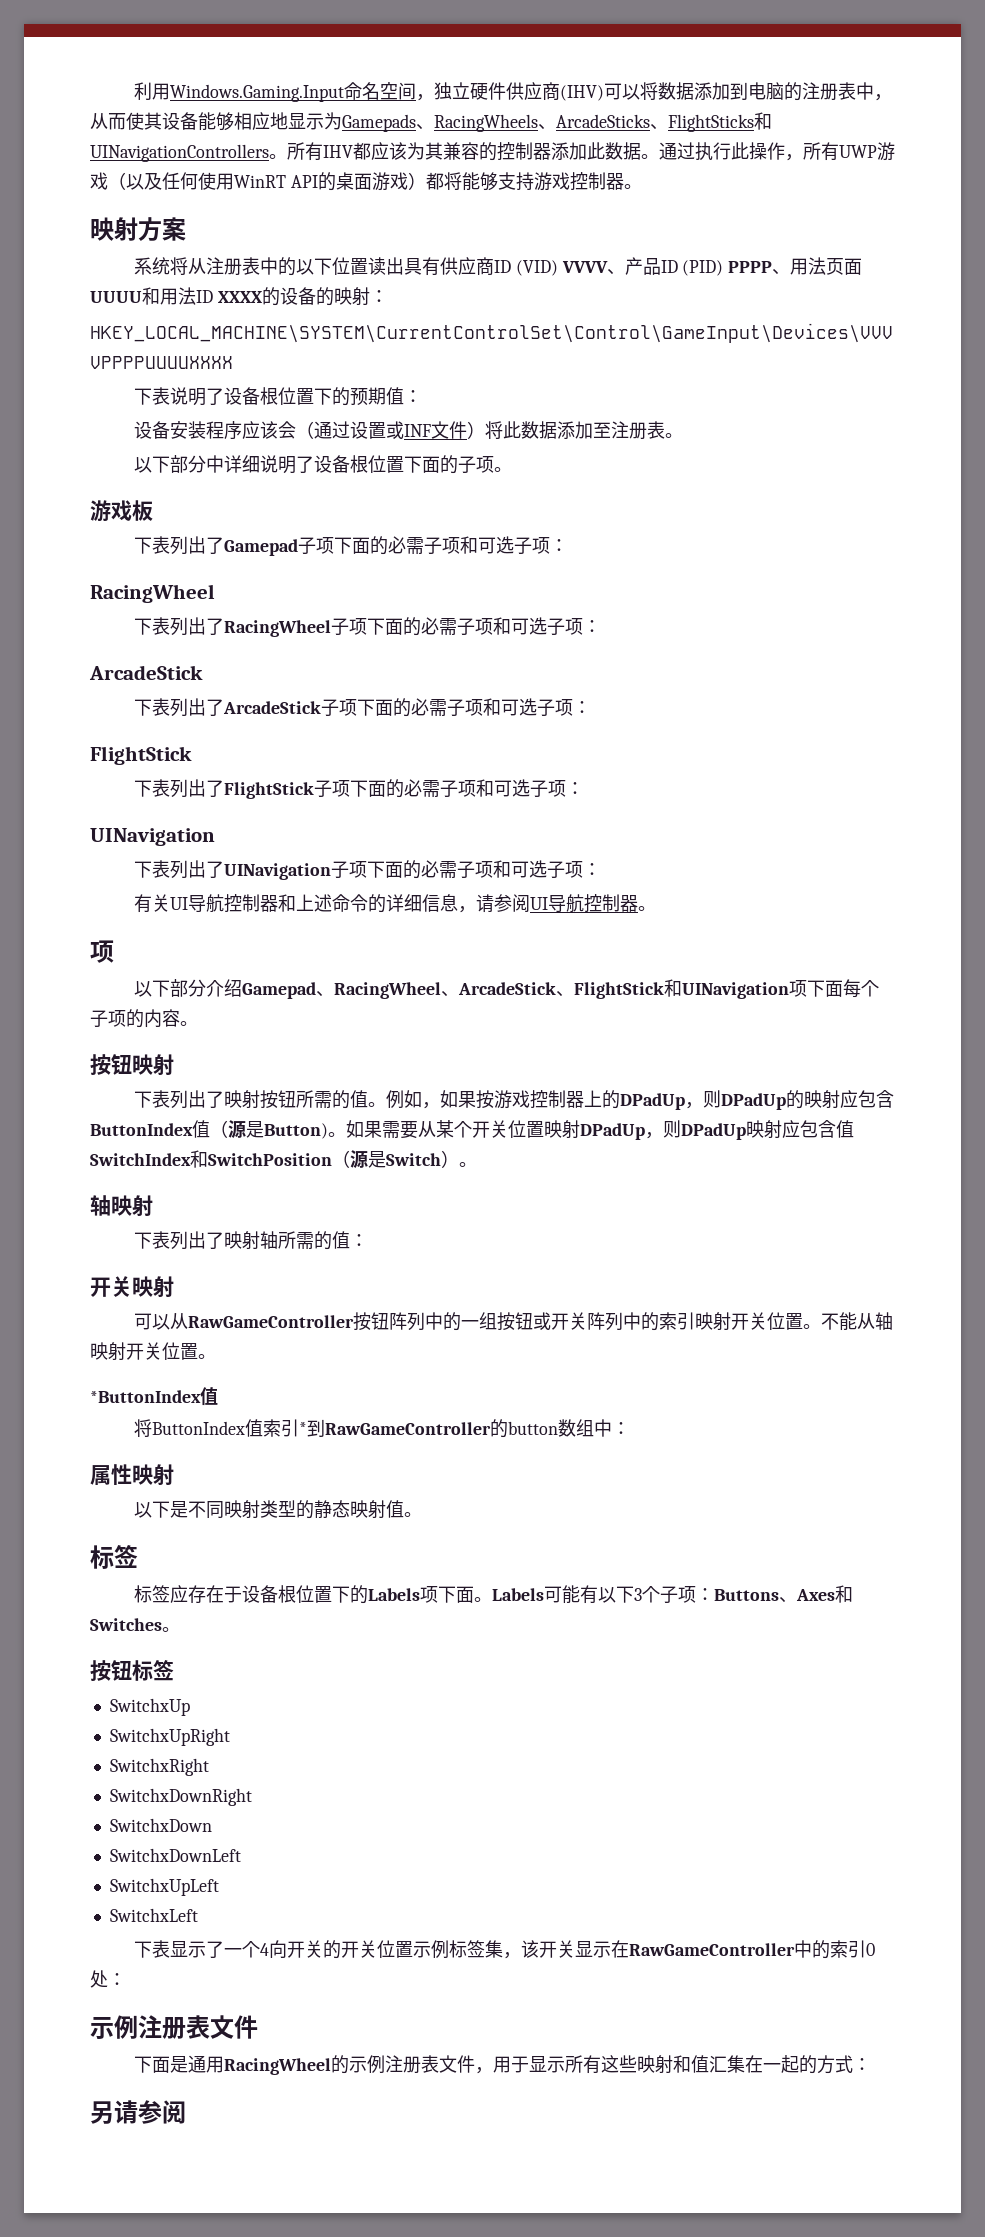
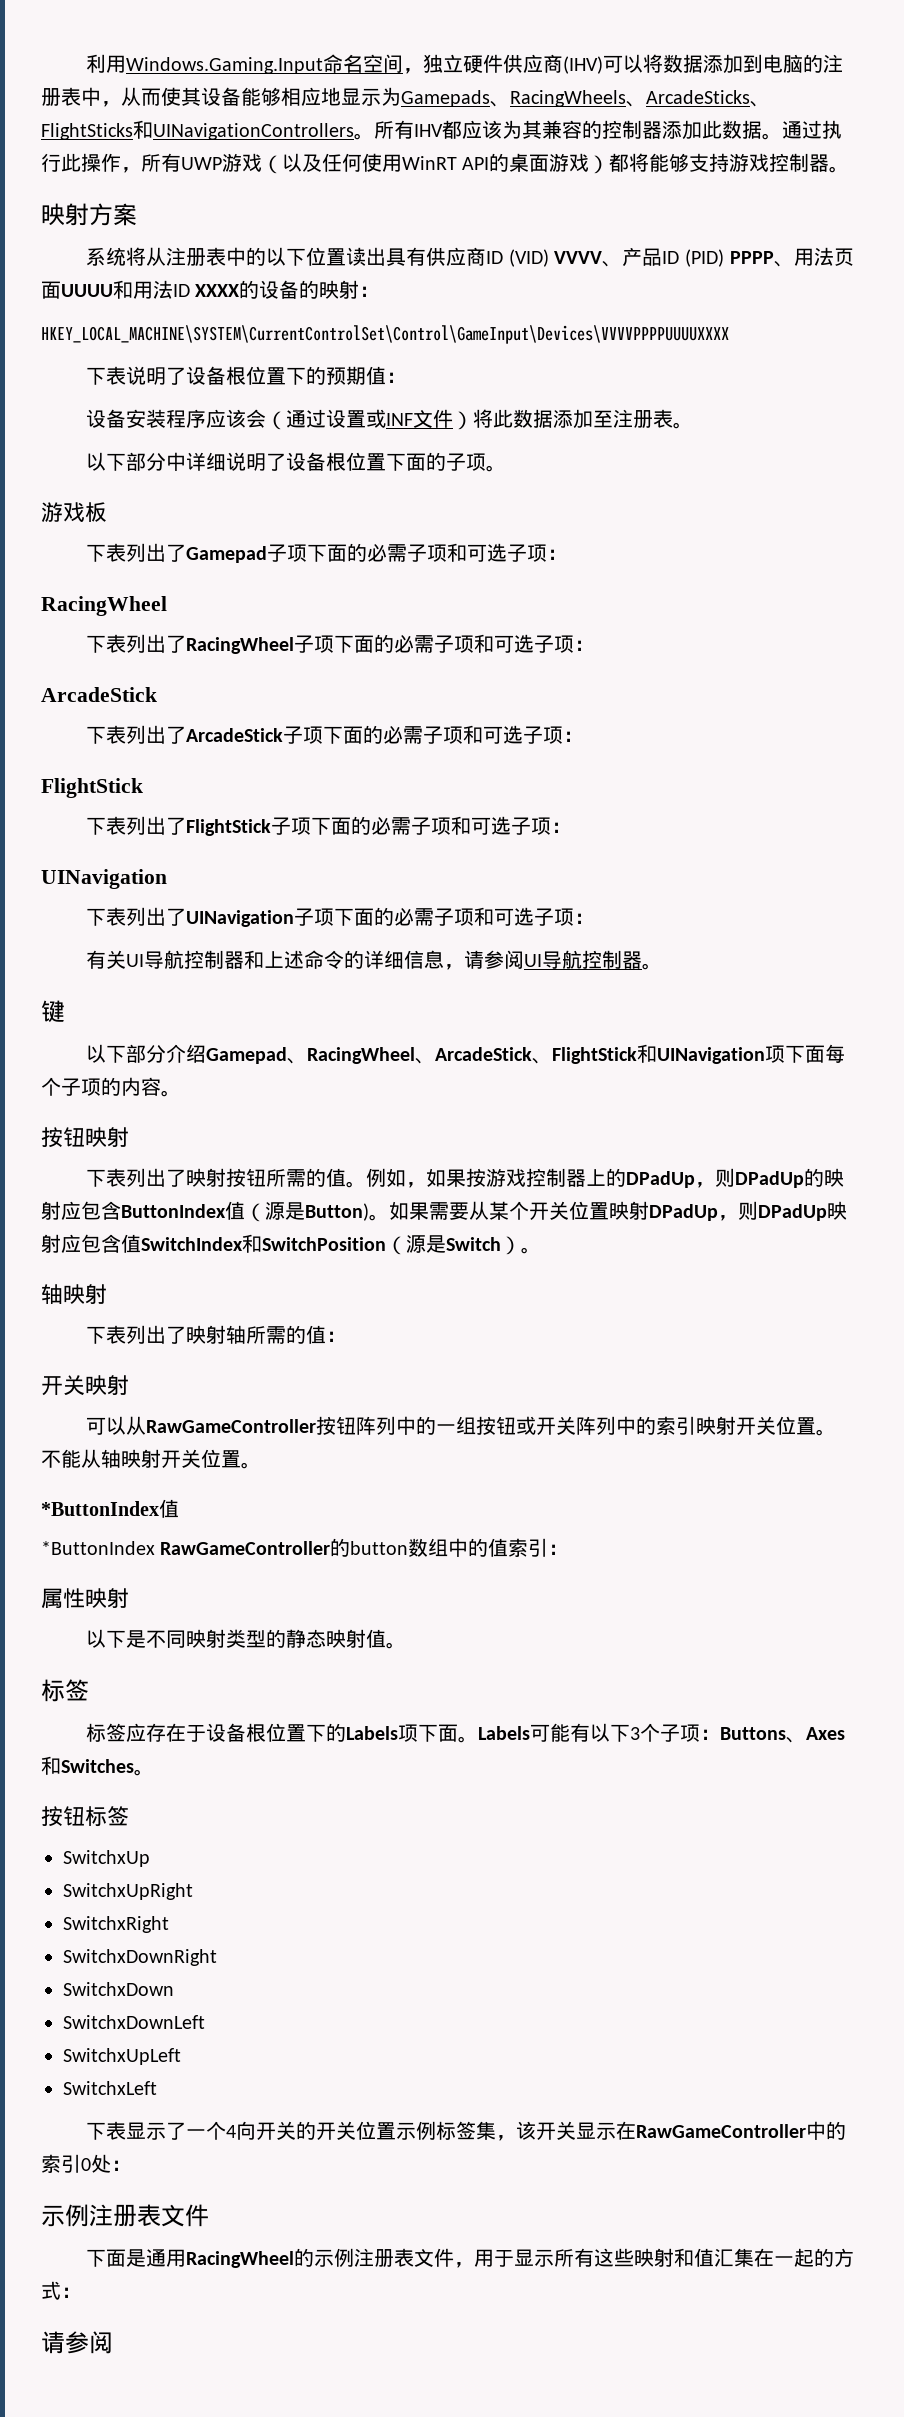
  有关UI导航控制器和上述命令的详细信息，请参阅UI导航控制器。
- 项
+ 键
- 将ButtonIndex值索引*到RawGameController的button数组中：
+ *ButtonIndex RawGameController的button数组中的值索引：
  下面是通用RacingWheel的示例注册表文件，用于显示所有这些映射和值汇集在一起的方式：
- 另请参阅
+ 请参阅

